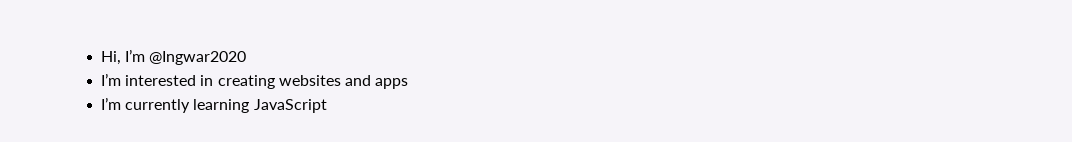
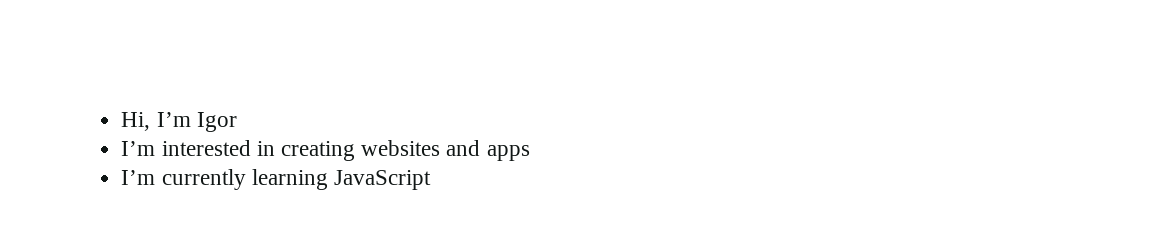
- Hi, I’m @Ingwar2020
+ Hi, I’m Igor

